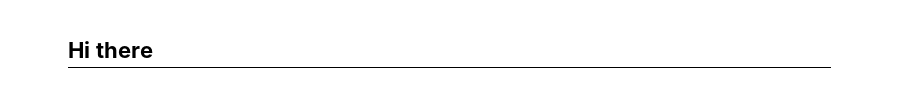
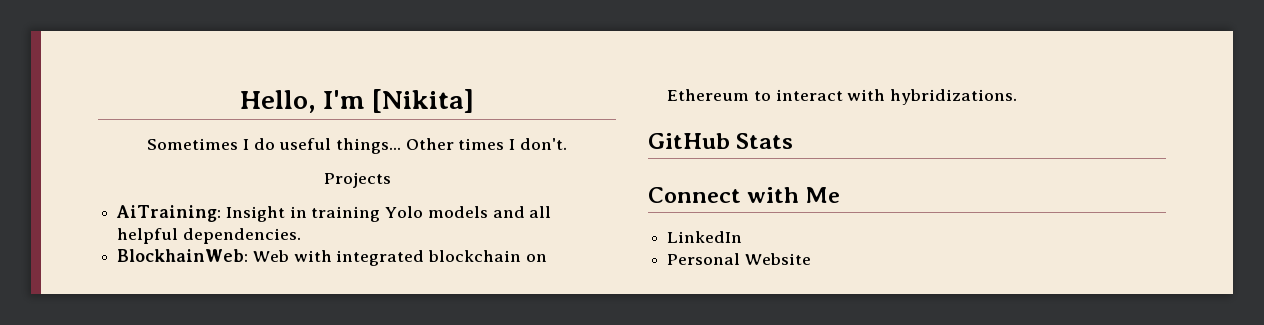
- Hi there
+ Hello, I'm [Nikita]
+ Sometimes I do useful things... Other times I don't.
+ Projects
+ AiTraining: Insight in training Yolo models and all helpful dependencies.
+ BlockhainWeb: Web with integrated blockchain on Ethereum to interact with hybridizations.
+ GitHub Stats
+ Connect with Me
+ LinkedIn
+ Personal Website

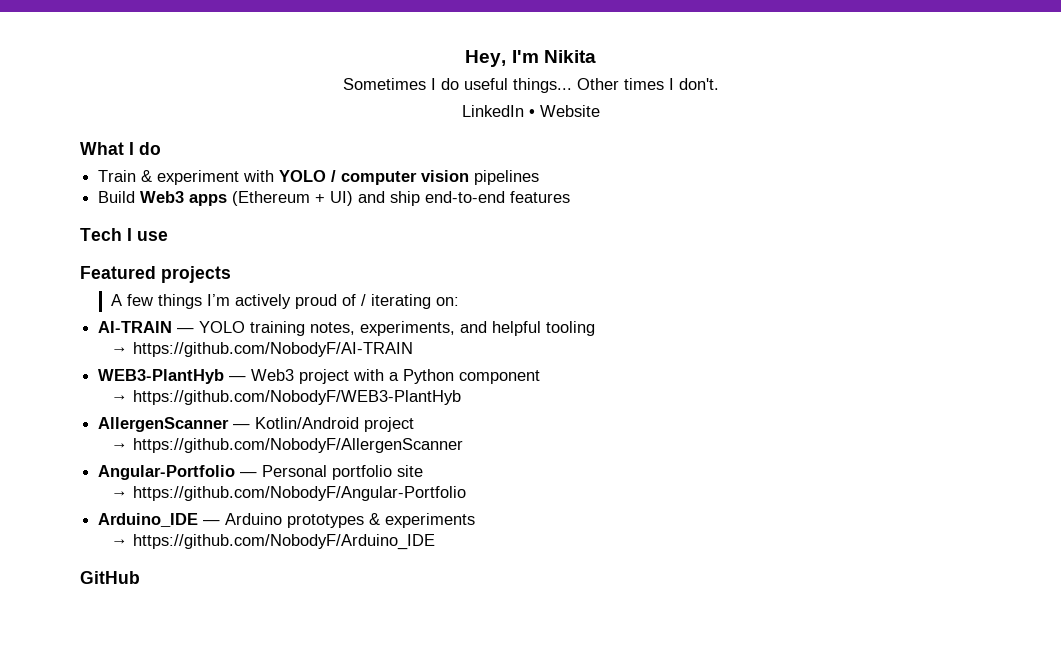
- Hello, I'm [Nikita]
+ Hey, I'm Nikita
- Projects
- AiTraining: Insight in training Yolo models and all helpful dependencies.
- BlockhainWeb: Web with integrated blockchain on Ethereum to interact with hybridizations.
- GitHub Stats
- Connect with Me
- LinkedIn
- Personal Website
+ LinkedIn • Website
+ What I do
+ Train & experiment with YOLO / computer vision pipelines
+ Build Web3 apps (Ethereum + UI) and ship end-to-end features
+ Tech I use
+ Featured projects
+ A few things I’m actively proud of / iterating on:
+ AI-TRAIN — YOLO training notes, experiments, and helpful tooling
+ → https://github.com/NobodyF/AI-TRAIN
+ WEB3-PlantHyb — Web3 project with a Python component
+ → https://github.com/NobodyF/WEB3-PlantHyb
+ AllergenScanner — Kotlin/Android project
+ → https://github.com/NobodyF/AllergenScanner
+ Angular-Portfolio — Personal portfolio site
+ → https://github.com/NobodyF/Angular-Portfolio
+ Arduino_IDE — Arduino prototypes & experiments
+ → https://github.com/NobodyF/Arduino_IDE
+ GitHub

